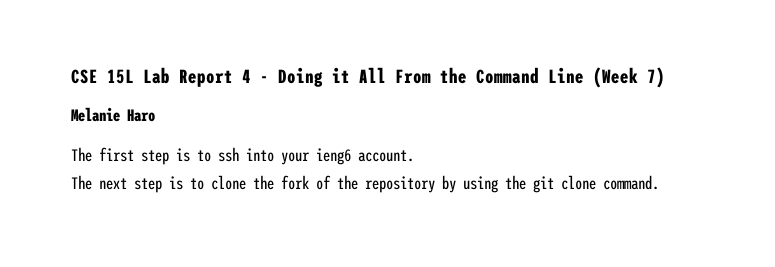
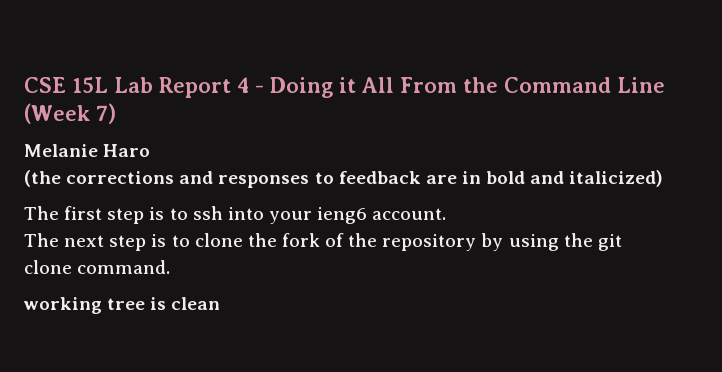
+ (the corrections and responses to feedback are in bold and italicized)
+ working tree is clean

